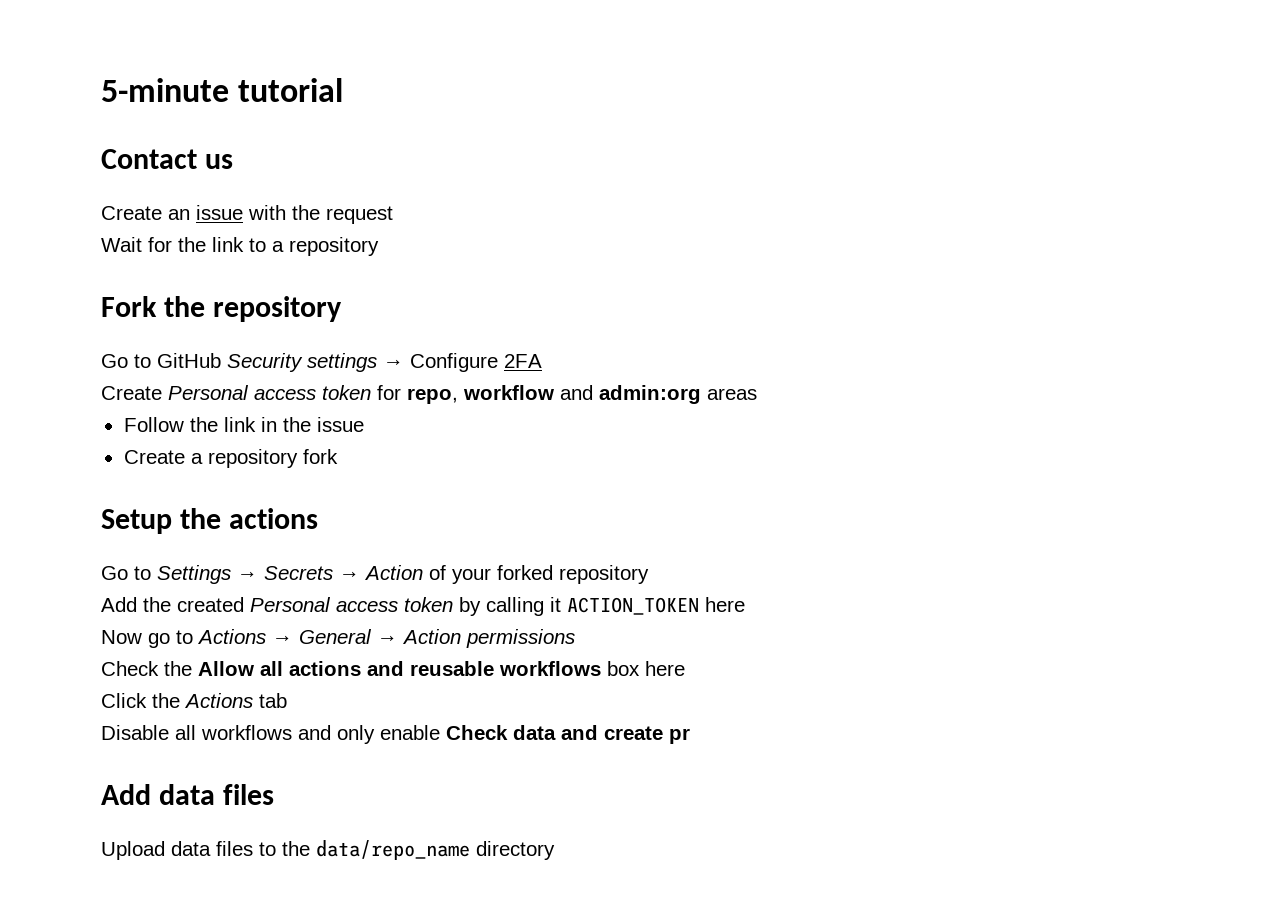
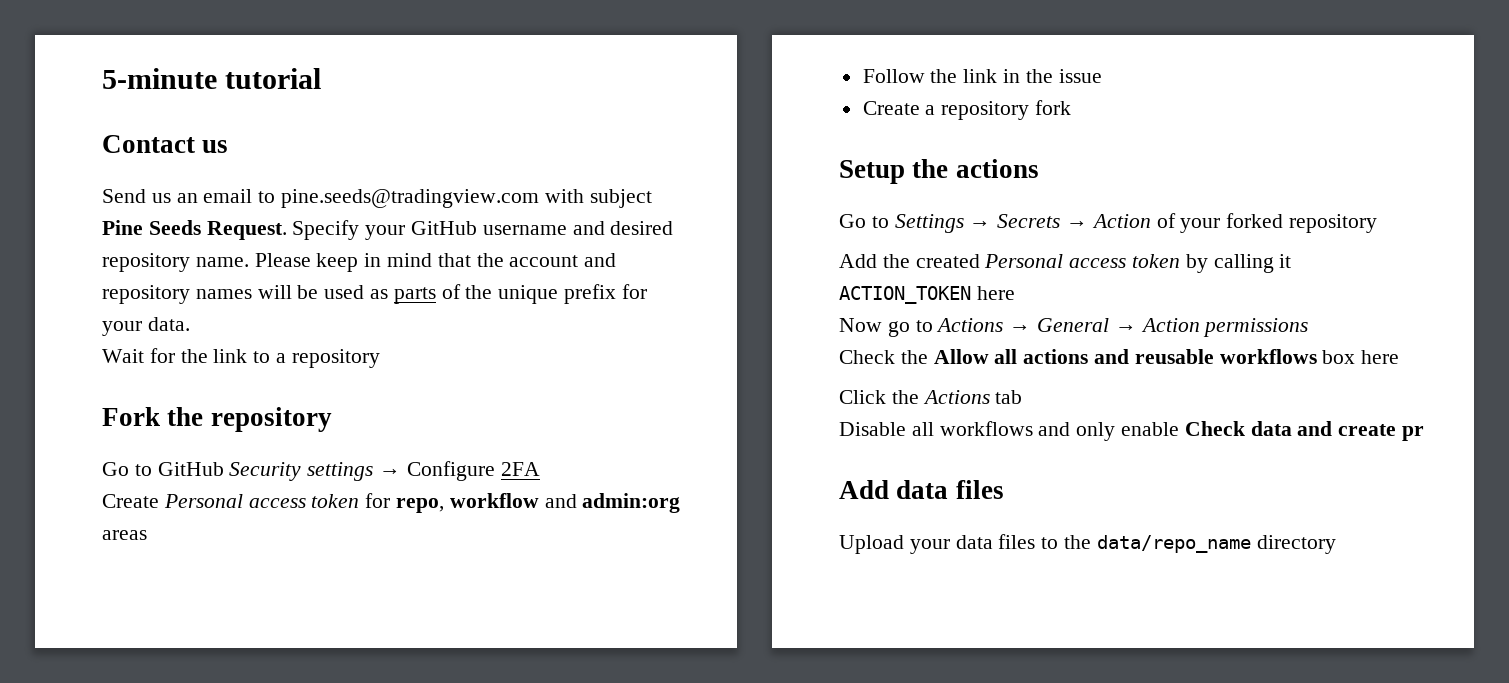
- Create an issue with the request
+ Send us an email to pine.seeds@tradingview.com with subject Pine Seeds Request. Specify your GitHub username and desired repository name. Please keep in mind that the account and repository names will be used as parts of the unique prefix for your data.
- Upload data files to the data/repo_name directory
+ Upload your data files to the data/repo_name directory

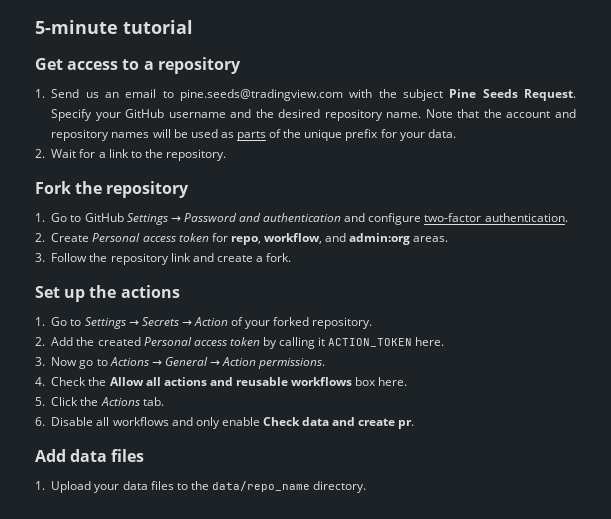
- Contact us
- Send us an email to pine.seeds@tradingview.com with subject Pine Seeds Request.
+ Get access to a repository
+ 1. Send us an email to pine.seeds@tradingview.com with the subject Pine Seeds Request.
- Specify your GitHub username and desired repository name.
+ Specify your GitHub username and the desired repository name.
- Please keep in mind that the account and repository names will be used as parts of the unique prefix for your data.
+ Note that the account and repository names will be used as parts of the unique prefix for your data.
- Wait for the link to a repository
+ 2. Wait for a link to the repository.
- Go to GitHub Security settings → Configure 2FA
- Create Personal access token for repo, workflow and admin:org areas
- Follow the link in the issue
- Create a repository fork
- Setup the actions
+ 1. Go to GitHub Settings → Password and authentication and configure two-factor authentication.
+ 2. Create Personal access token for repo, workflow, and admin:org areas.
+ 3. Follow the repository link and create a fork.
+ Set up the actions
- Go to Settings → Secrets → Action of your forked repository
- Add the created Personal access token by calling it ACTION_TOKEN here
- Now go to Actions → General → Action permissions
- Check the Allow all actions and reusable workflows box here
- Click the Actions tab
- Disable all workflows and only enable Check data and create pr
+ 1. Go to Settings → Secrets → Action of your forked repository.
+ 2. Add the created Personal access token by calling it ACTION_TOKEN here.
+ 3. Now go to Actions → General → Action permissions.
+ 4. Check the Allow all actions and reusable workflows box here.
+ 5. Click the Actions tab.
+ 6. Disable all workflows and only enable Check data and create pr.
- Upload your data files to the data/repo_name directory
+ 1. Upload your data files to the data/repo_name directory.

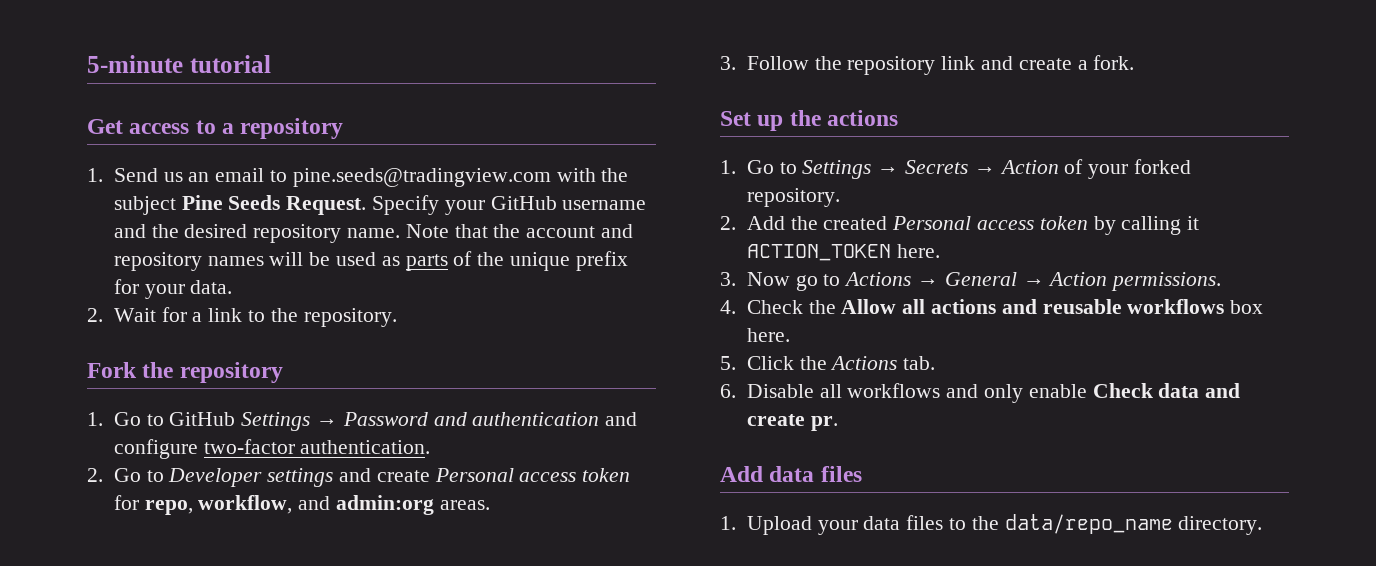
- 2. Create Personal access token for repo, workflow, and admin:org areas.
+ 2. Go to Developer settings and create Personal access token for repo, workflow, and admin:org areas.

